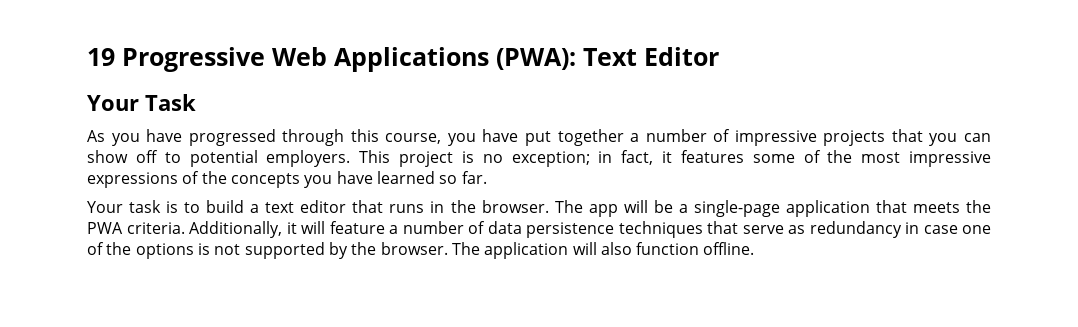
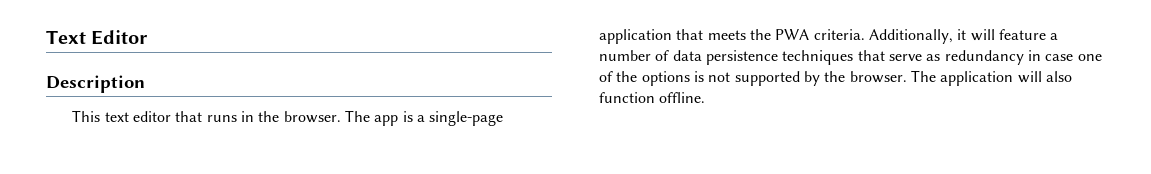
- 19 Progressive Web Applications (PWA): Text Editor
- Your Task
- As you have progressed through this course, you have put together a number of impressive projects that you can show off to potential employers. This project is no exception; in fact, it features some of the most impressive expressions of the concepts you have learned so far.
- Your task is to build a text editor that runs in the browser.
+ Text Editor
+ Description
+ This text editor that runs in the browser.
- The app will be a single-page application that meets the PWA criteria.
+ The app is a single-page application that meets the PWA criteria.

